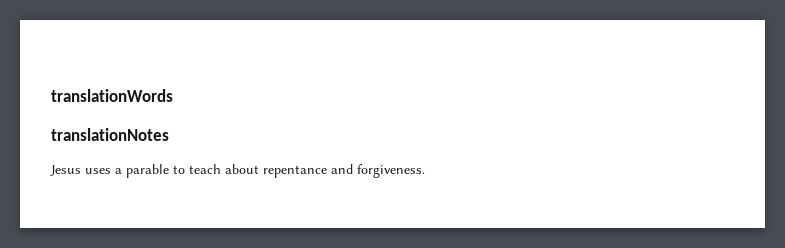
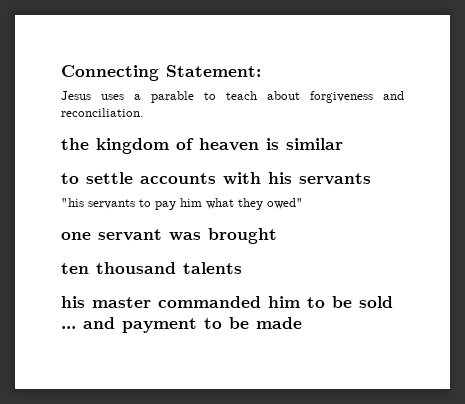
- translationWords
- translationNotes
+ Connecting Statement:
- Jesus uses a parable to teach about repentance and forgiveness.
+ Jesus uses a parable to teach about forgiveness and reconciliation.
+ the kingdom of heaven is similar
+ to settle accounts with his servants
+ "his servants to pay him what they owed"
+ one servant was brought
+ ten thousand talents
+ his master commanded him to be sold ... and payment to be made

